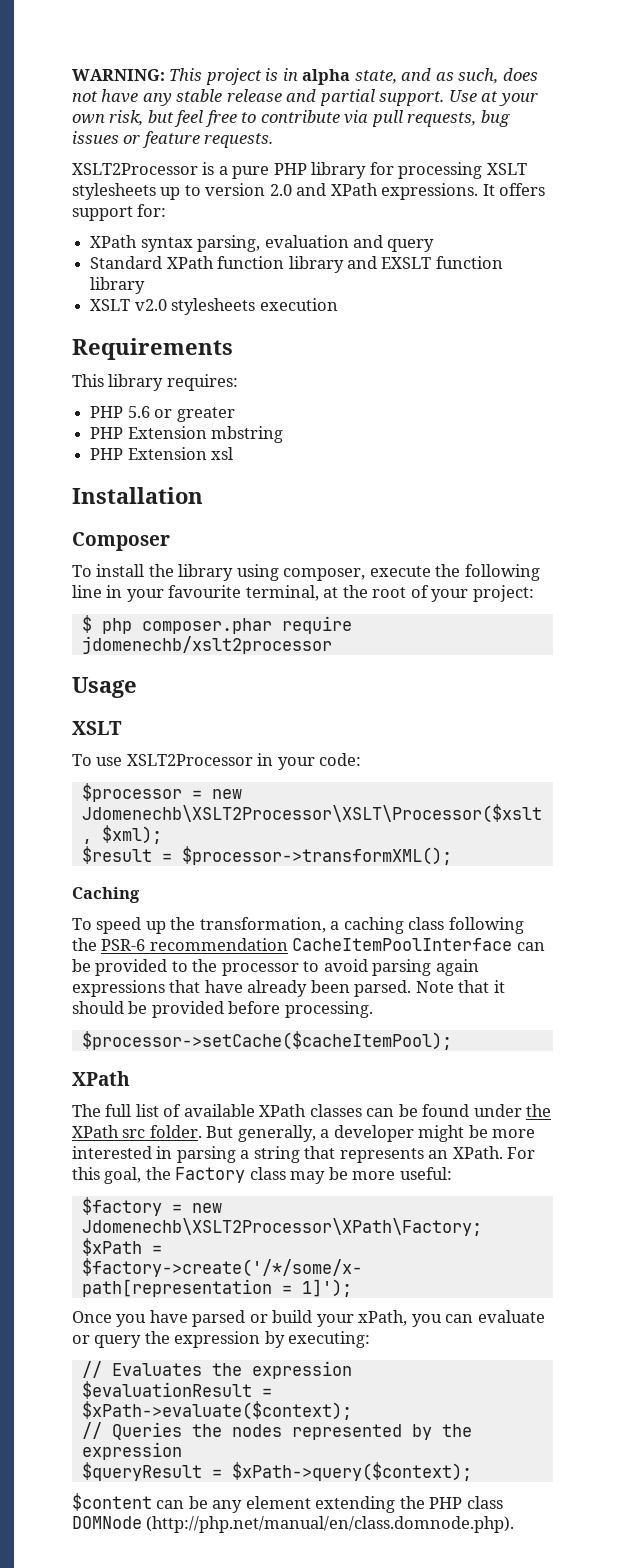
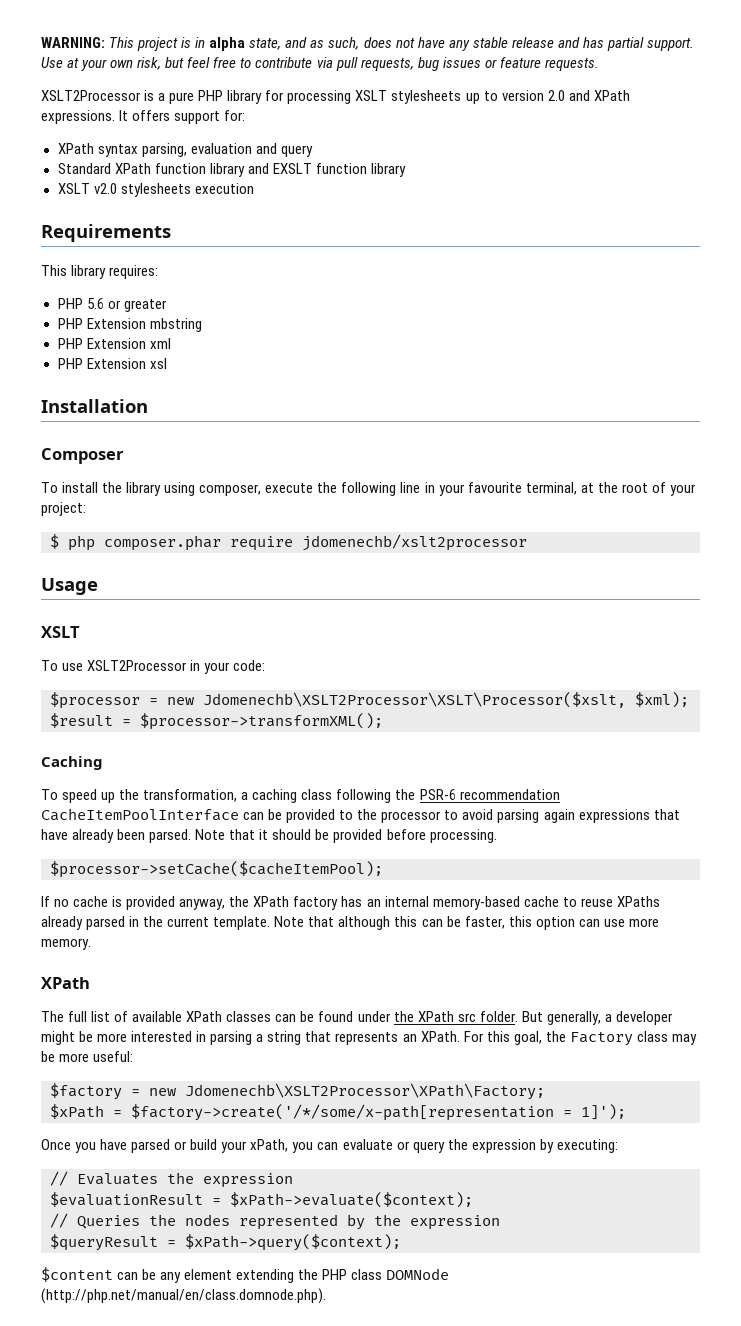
- WARNING: This project is in alpha state, and as such, does not have any stable release and partial support.
+ WARNING: This project is in alpha state, and as such, does not have any stable release and has partial support.
+ PHP Extension xml
+ If no cache is provided anyway, the XPath factory has an internal memory-based cache to reuse XPaths already parsed in the current template. Note that although this can be faster, this option can use more memory.

